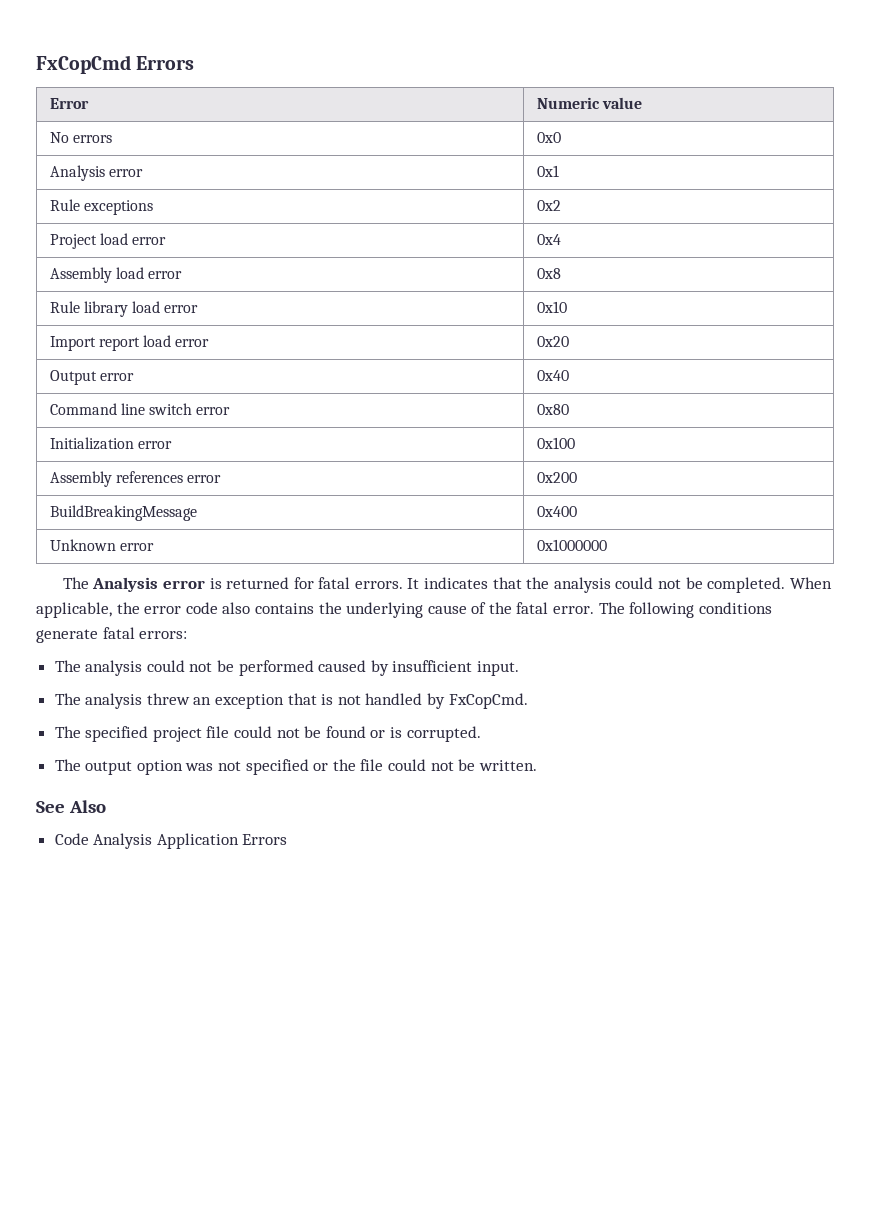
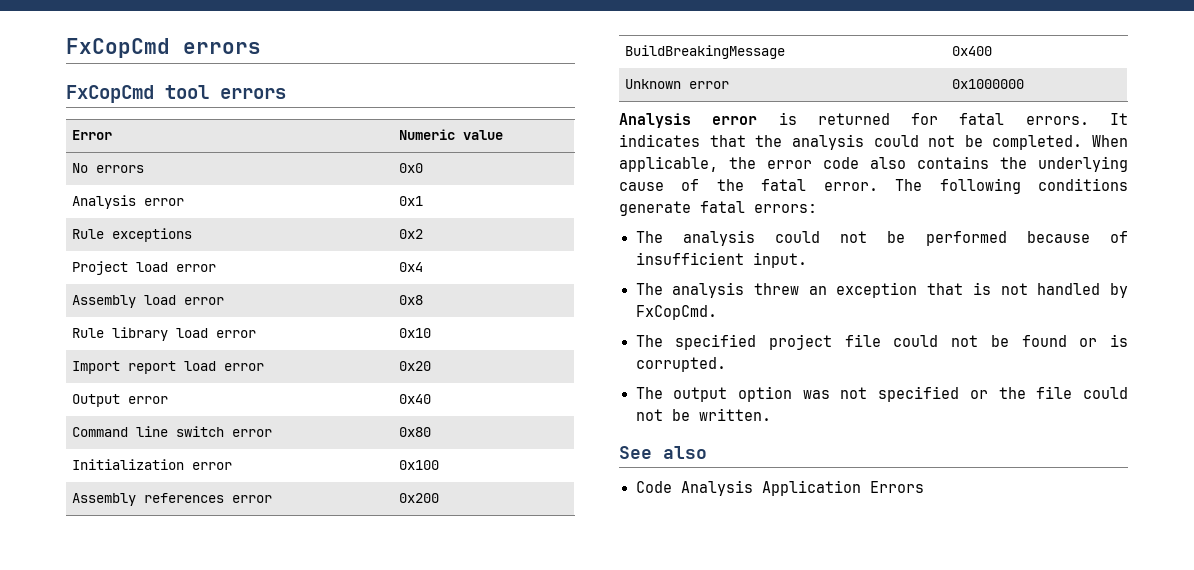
- FxCopCmd Errors
+ FxCopCmd errors
+ FxCopCmd tool errors
- The Analysis error is returned for fatal errors.
+ Analysis error is returned for fatal errors.
- The analysis could not be performed caused by insufficient input.
+ The analysis could not be performed because of insufficient input.
- See Also
+ See also

